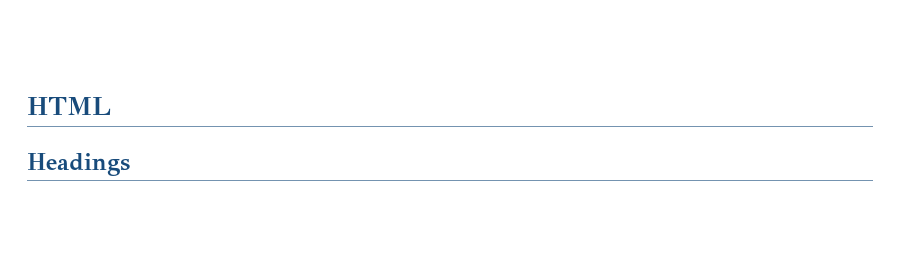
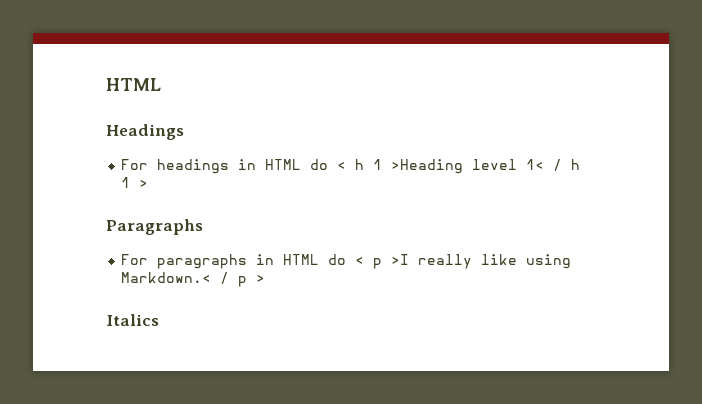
+ For headings in HTML do < h 1 >Heading level 1< / h 1 >
+ Paragraphs
+ For paragraphs in HTML do < p >I really like using Markdown.< / p >
+ Italics

